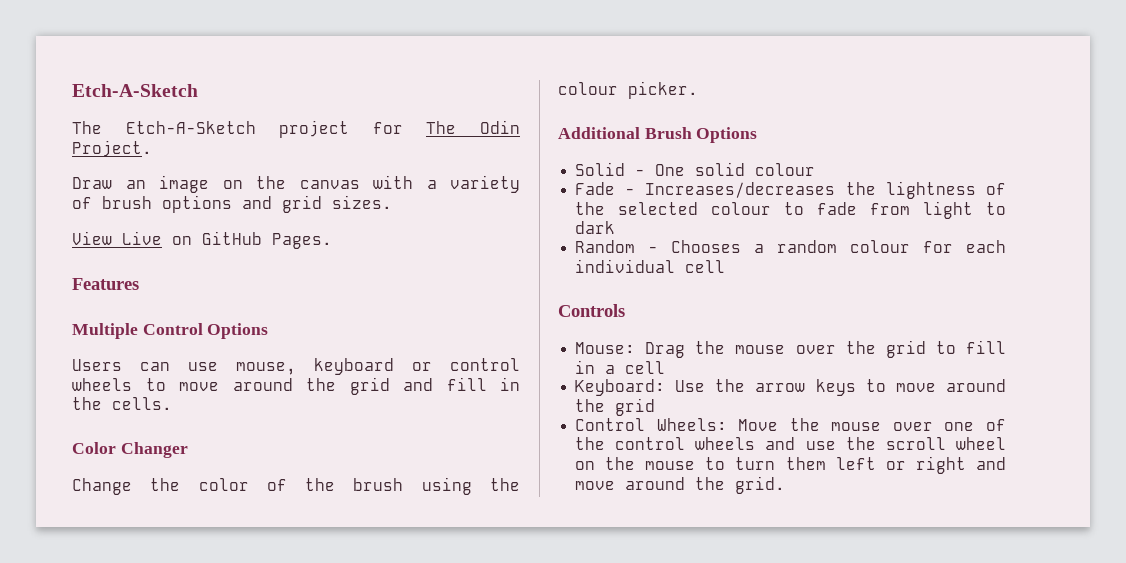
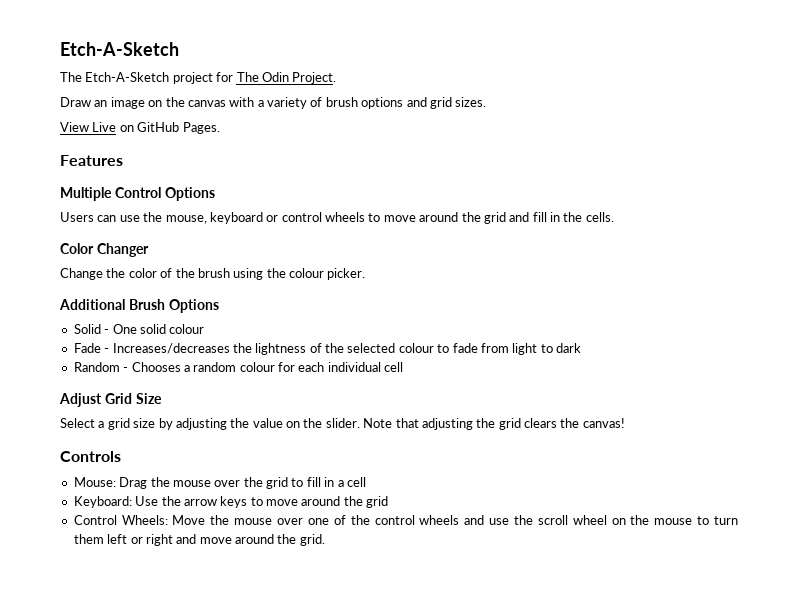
- Users can use mouse, keyboard or control wheels to move around the grid and fill in the cells.
+ Users can use the mouse, keyboard or control wheels to move around the grid and fill in the cells.
+ Adjust Grid Size
+ Select a grid size by adjusting the value on the slider. Note that adjusting the grid clears the canvas!

